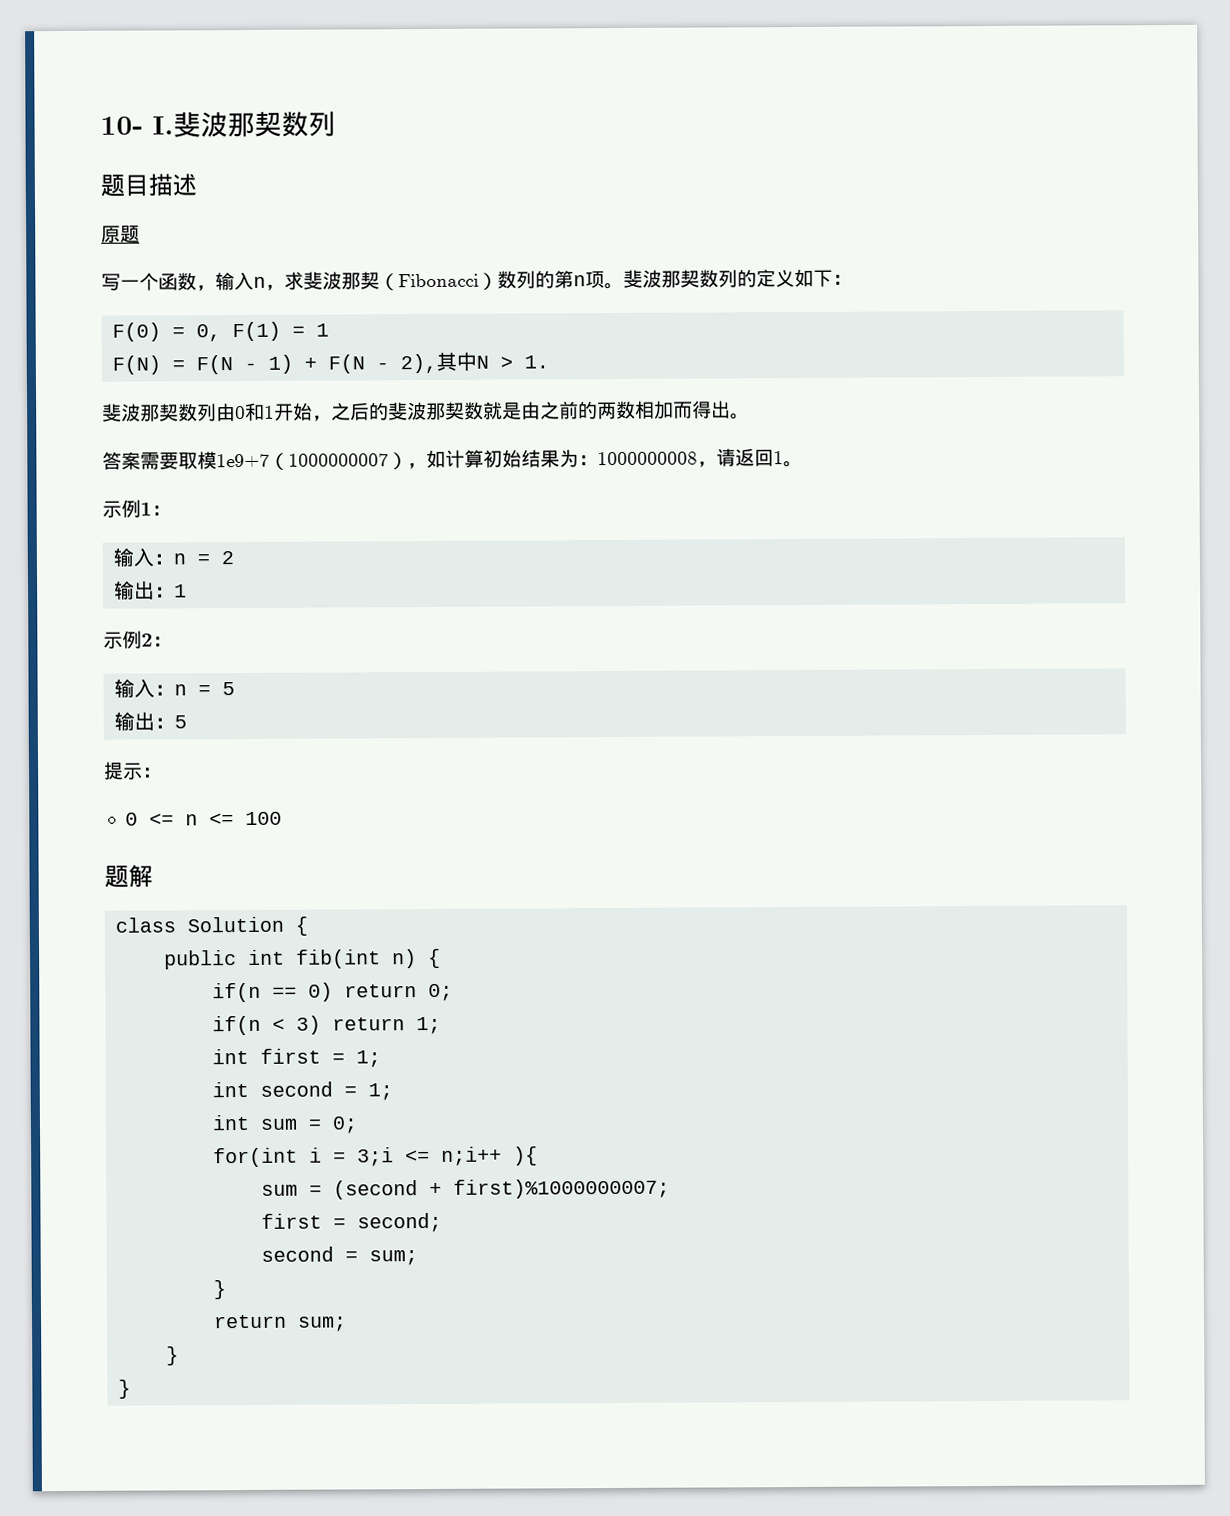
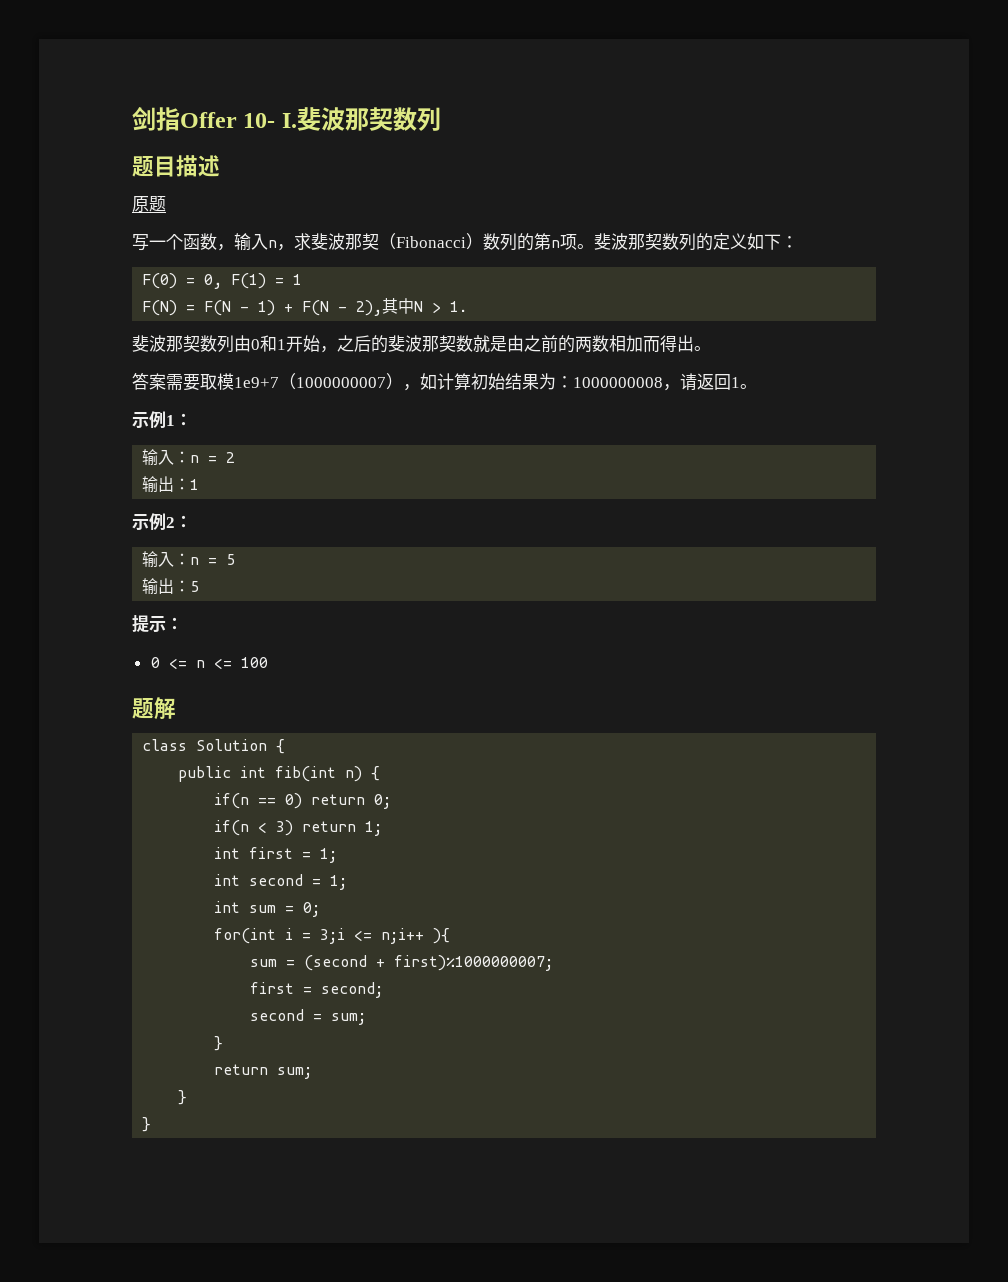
- 10- I.斐波那契数列
+ 剑指Offer 10- I.斐波那契数列

